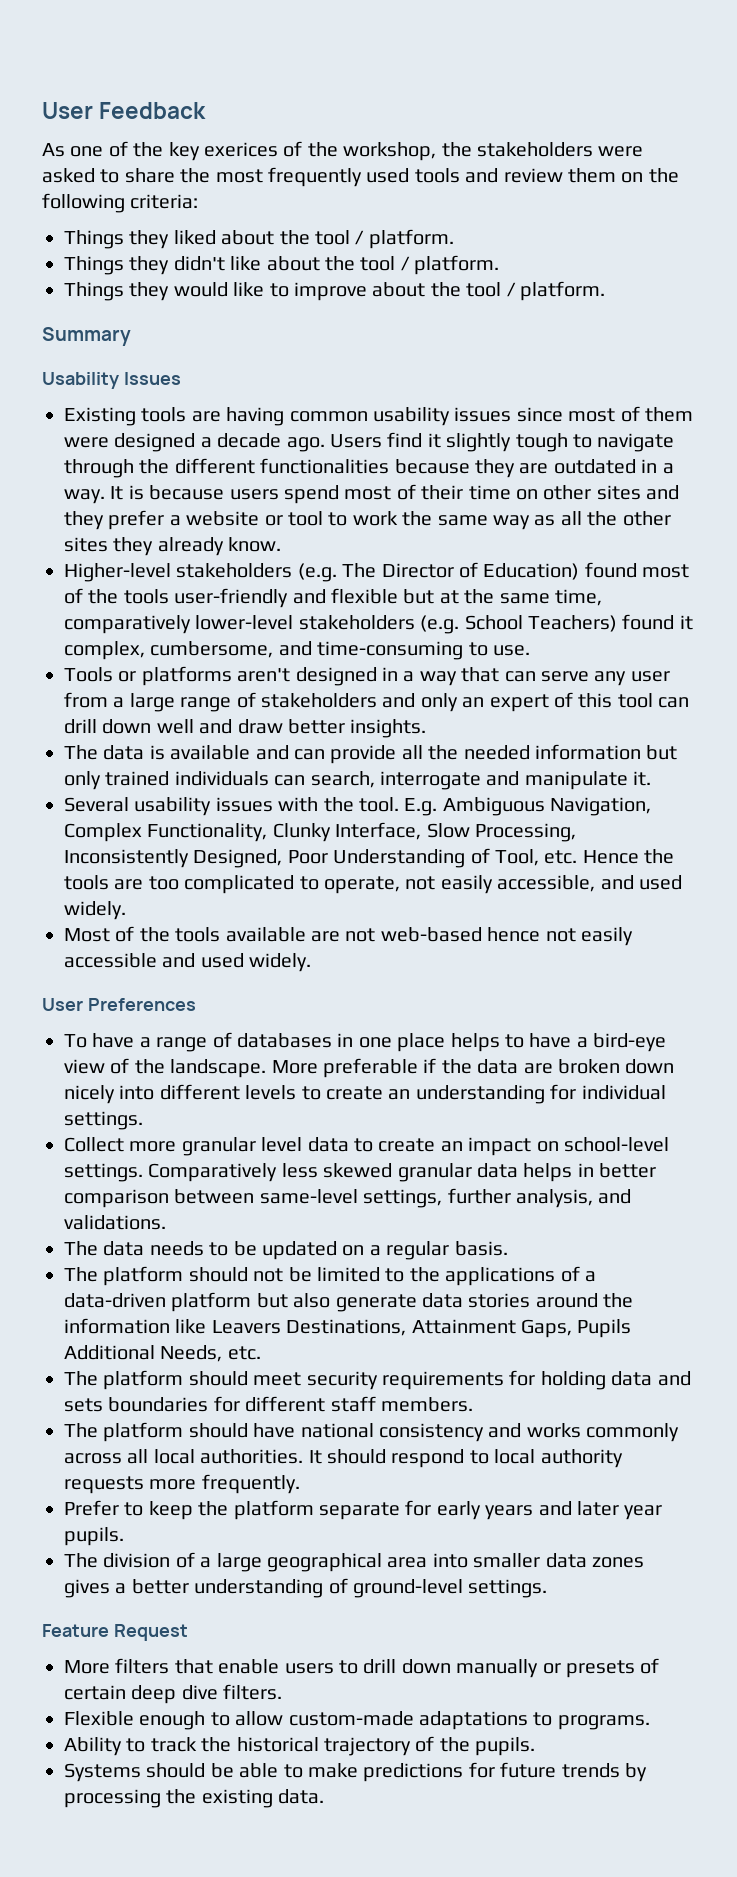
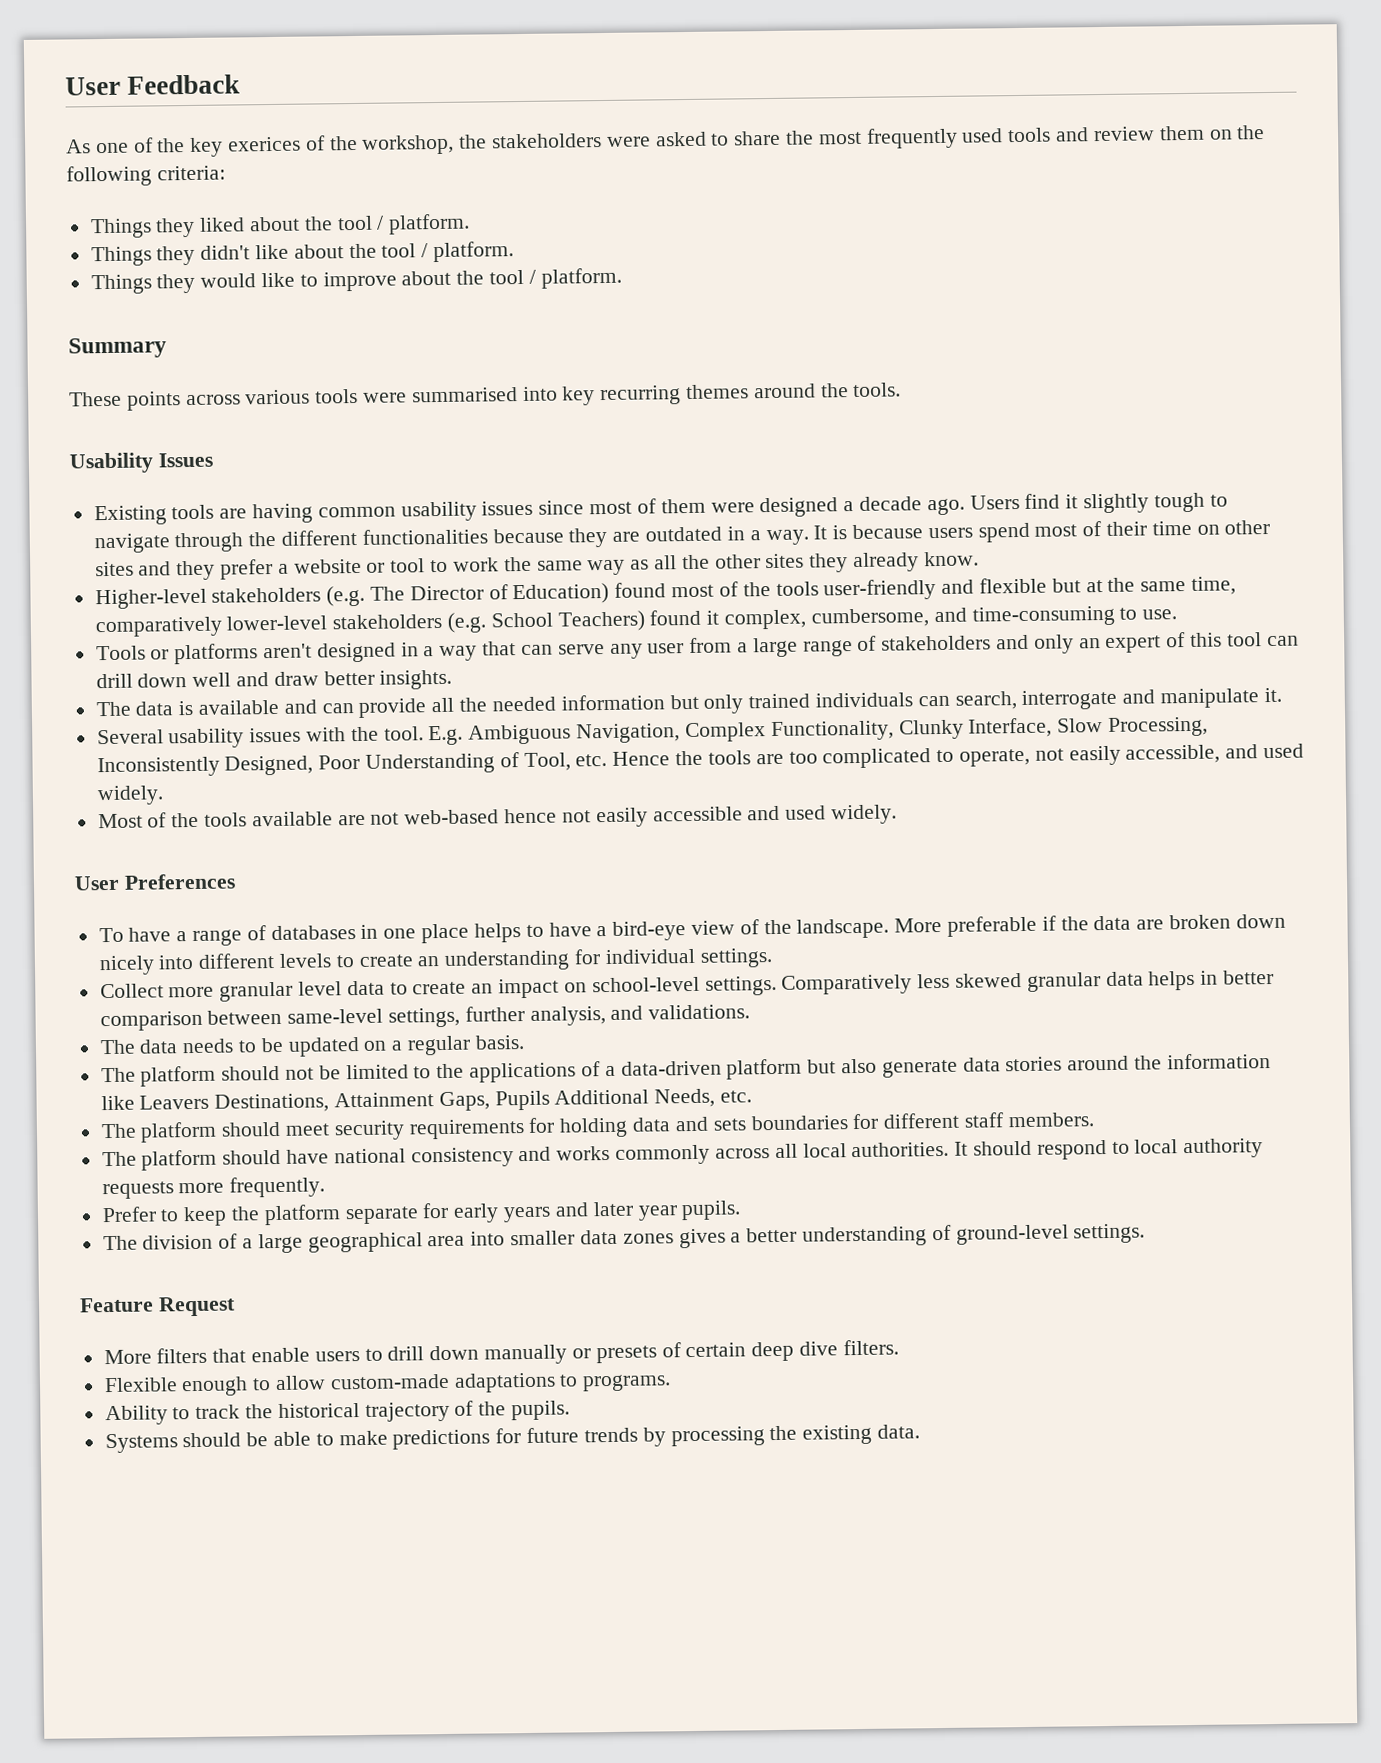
+ These points across various tools were summarised into key recurring themes around the tools.

